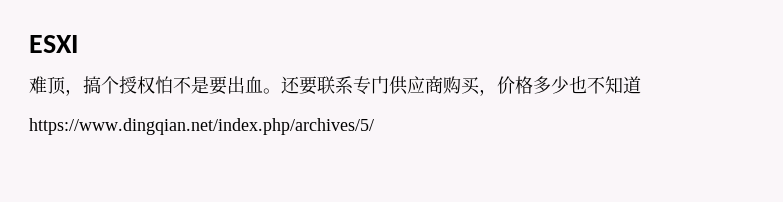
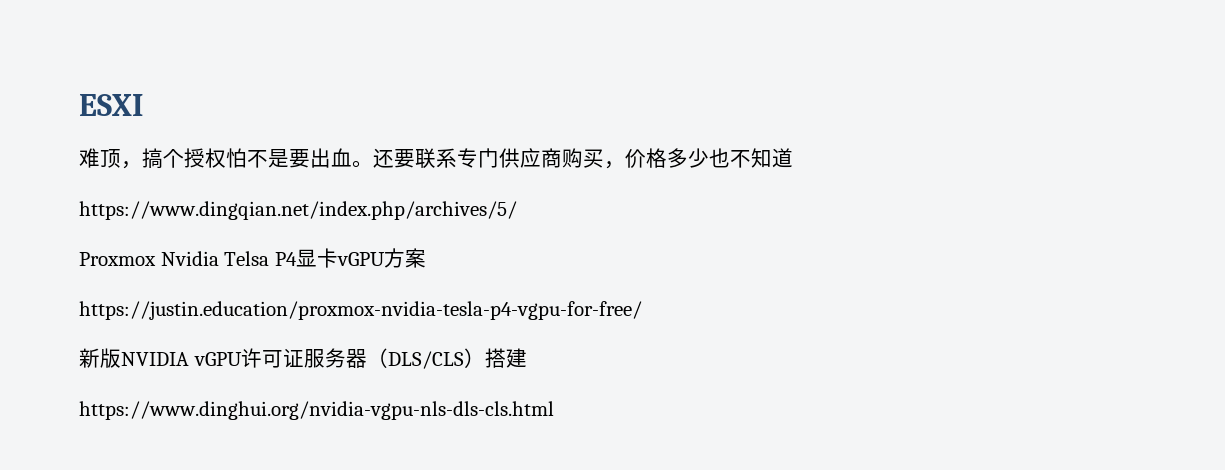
+ Proxmox Nvidia Telsa P4显卡vGPU方案
+ https://justin.education/proxmox-nvidia-tesla-p4-vgpu-for-free/
+ 新版NVIDIA vGPU许可证服务器（DLS/CLS）搭建
+ https://www.dinghui.org/nvidia-vgpu-nls-dls-cls.html

